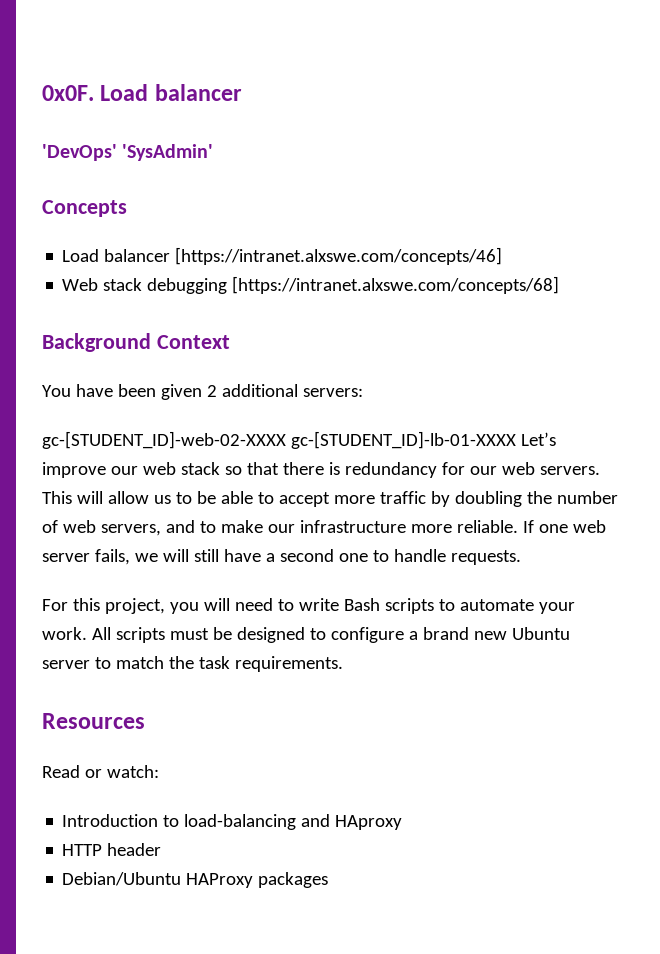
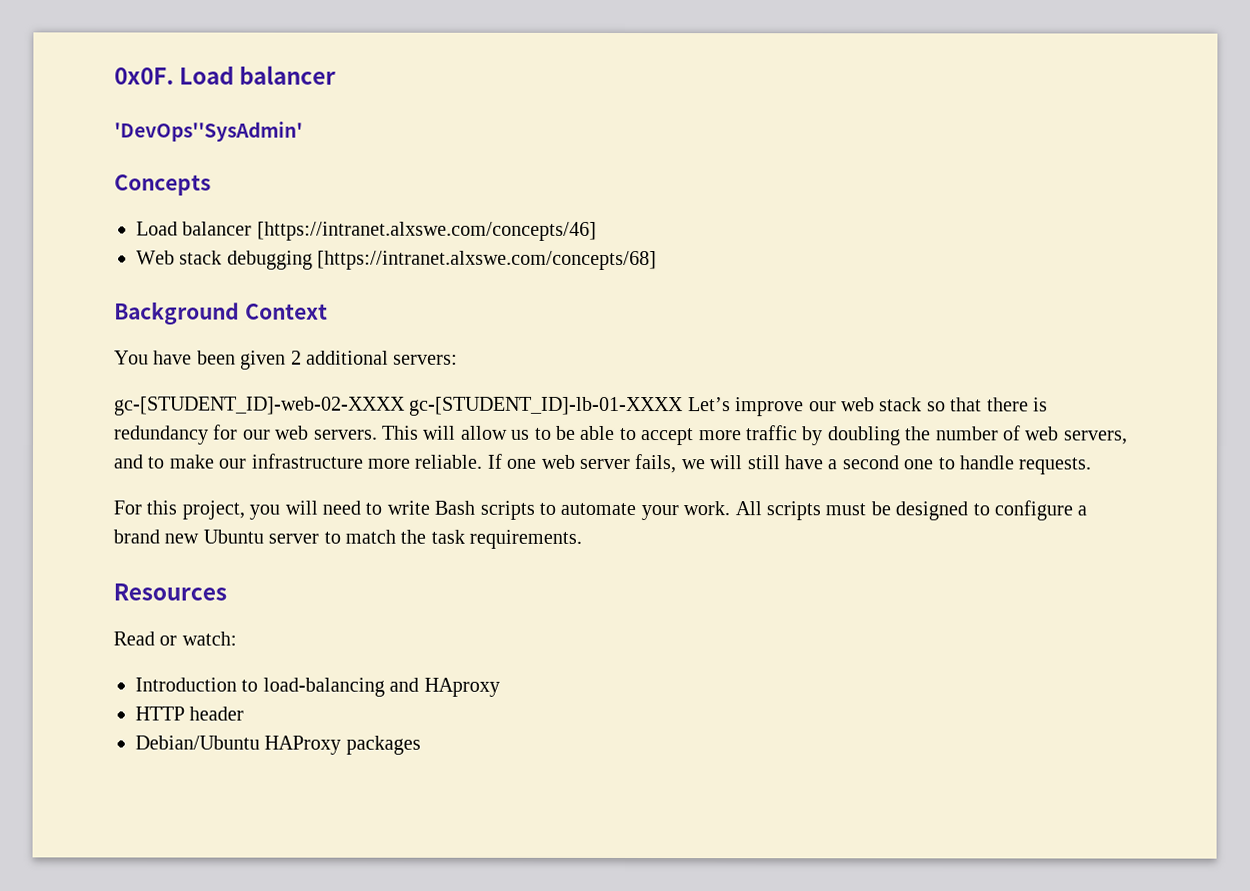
- 'DevOps' 'SysAdmin'
+ 'DevOps''SysAdmin'

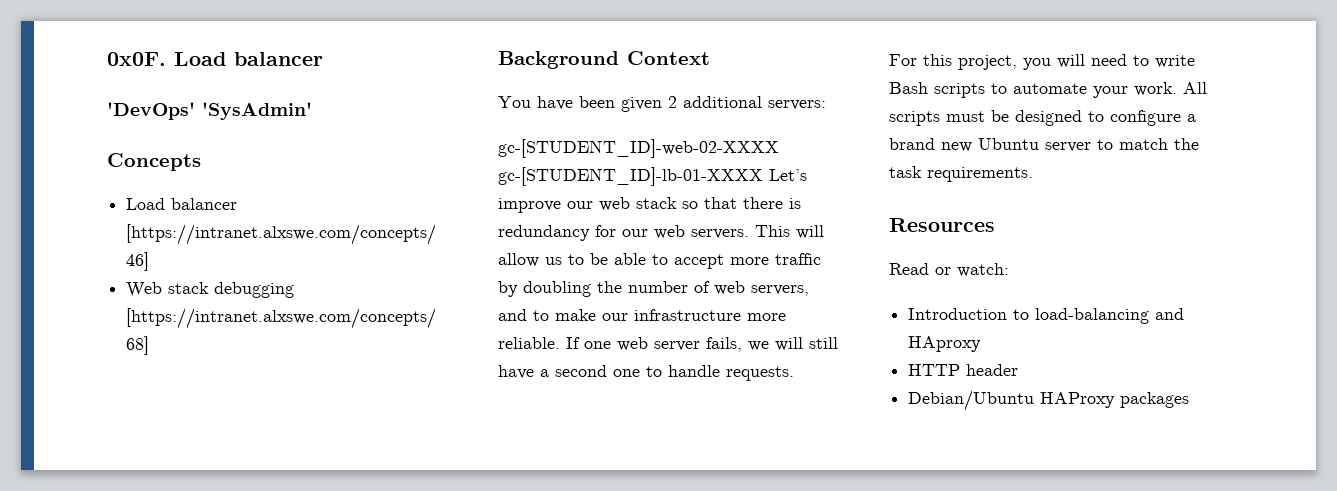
- 'DevOps''SysAdmin'
+ 'DevOps' 'SysAdmin'

